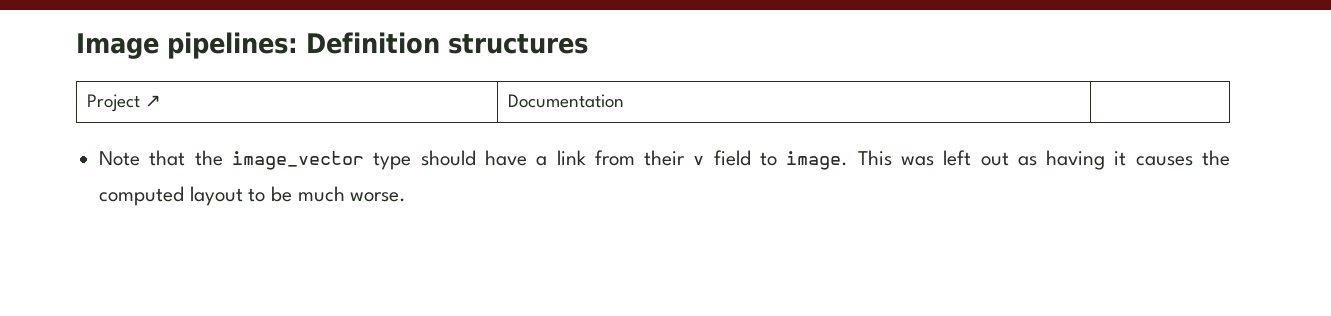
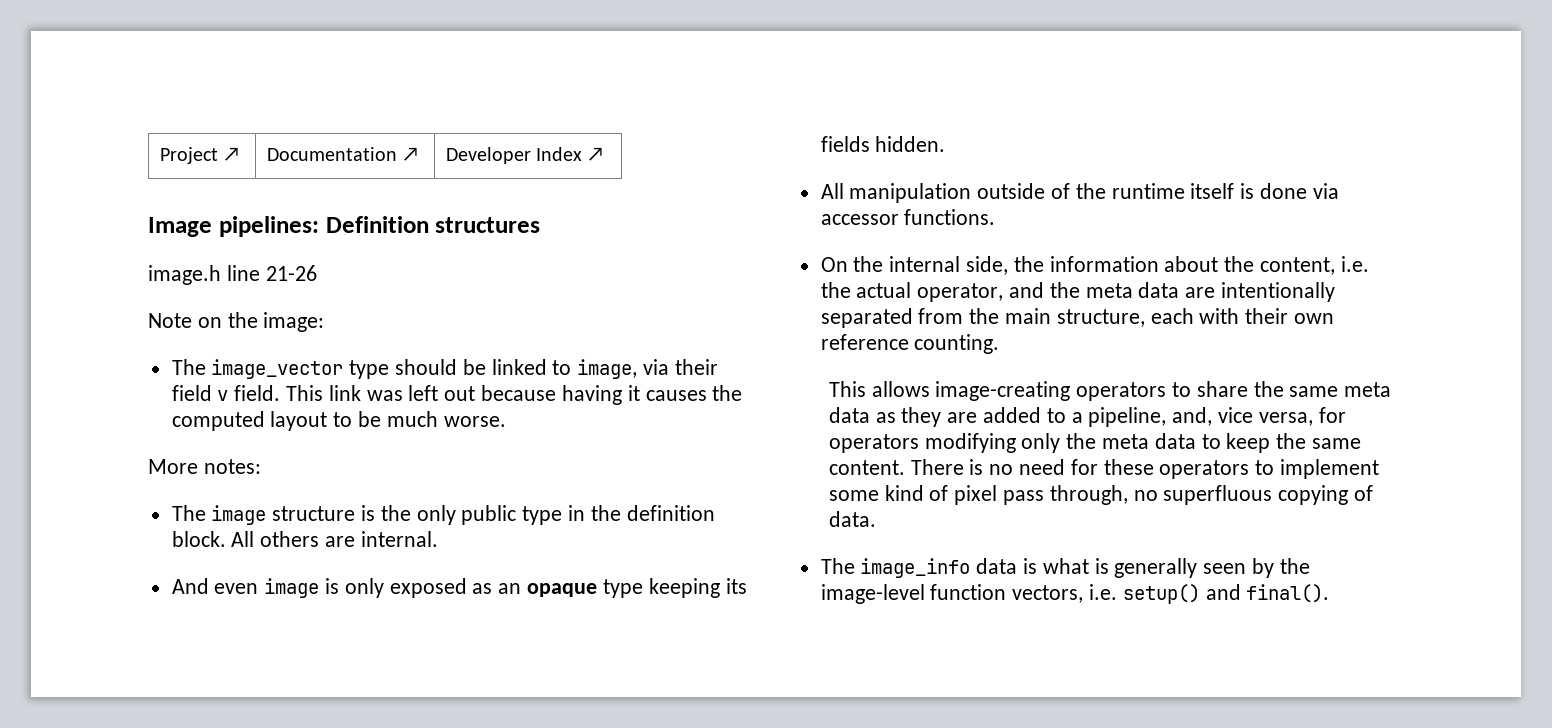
+ Project ↗ | Documentation ↗ | Developer Index ↗
  Image pipelines: Definition structures
- Project ↗ | Documentation |
- Note that the image_vector type should have a link from their v field to image. This was left out as having it causes the computed layout to be much worse.
+ image.h line 21-26
+ Note on the image:
+ The image_vector type should be linked to image, via their field v field. This link was left out because having it causes the computed layout to be much worse.
+ More notes:
+ The image structure is the only public type in the definition block. All others are internal.
+ And even image is only exposed as an opaque type keeping its fields hidden.
+ All manipulation outside of the runtime itself is done via accessor functions.
+ On the internal side, the information about the content, i.e. the actual operator, and the meta data are intentionally separated from the main structure, each with their own reference counting.
+ This allows image-creating operators to share the same meta data as they are added to a pipeline, and, vice versa, for operators modifying only the meta data to keep the same content. There is no need for these operators to implement some kind of pixel pass through, no superfluous copying of data.
+ The image_info data is what is generally seen by the image-level function vectors, i.e. setup() and final().

